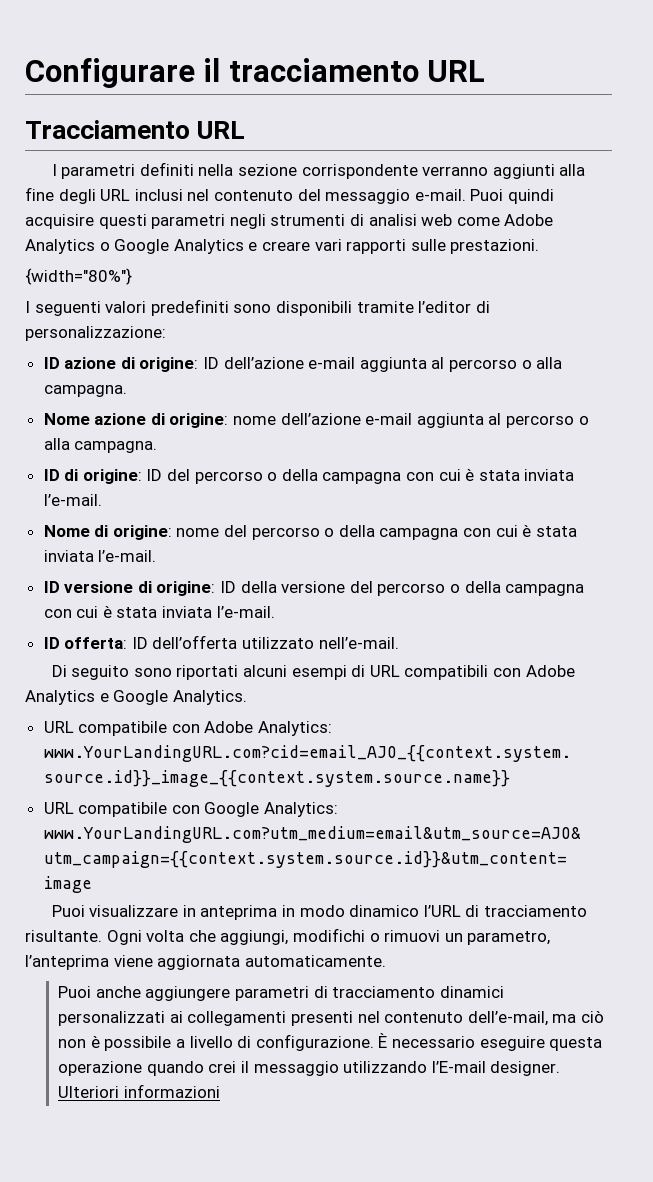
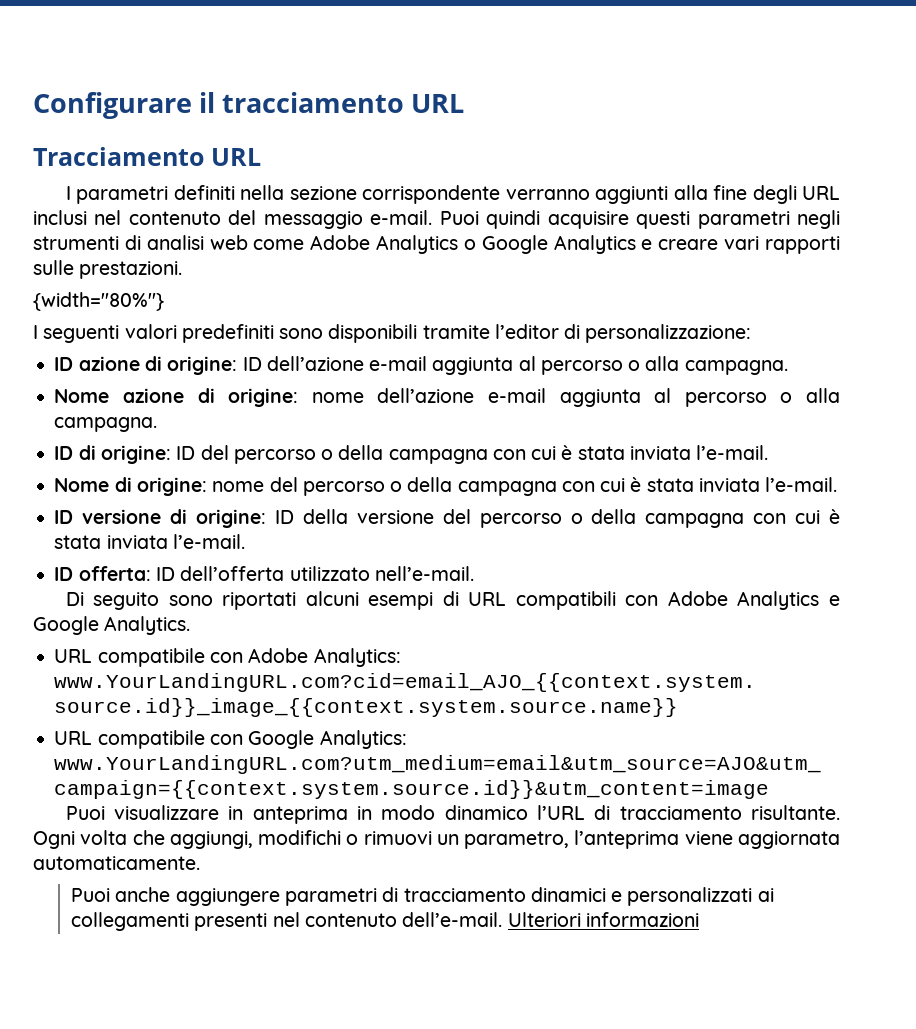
- Puoi anche aggiungere parametri di tracciamento dinamici personalizzati ai collegamenti presenti nel contenuto dell’e-mail, ma ciò non è possibile a livello di configurazione. È necessario eseguire questa operazione quando crei il messaggio utilizzando l’E-mail designer.
+ Puoi anche aggiungere parametri di tracciamento dinamici e personalizzati ai collegamenti presenti nel contenuto dell’e-mail.

